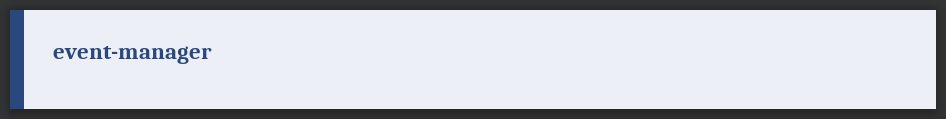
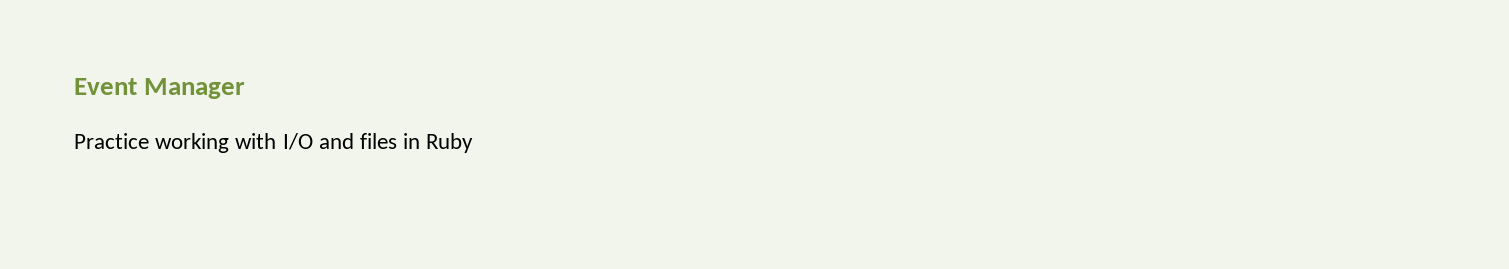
- event-manager
+ Event Manager
+ Practice working with I/O and files in Ruby

